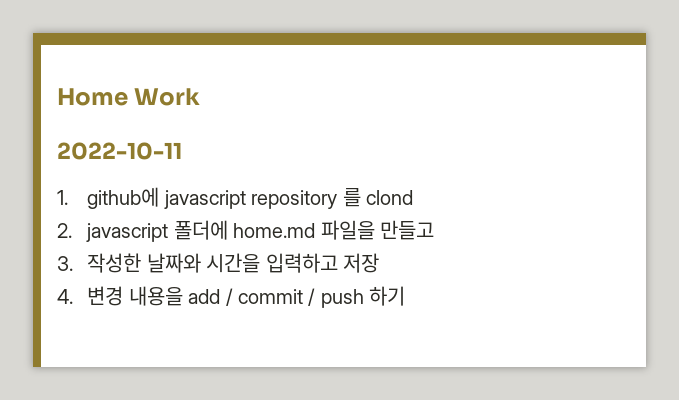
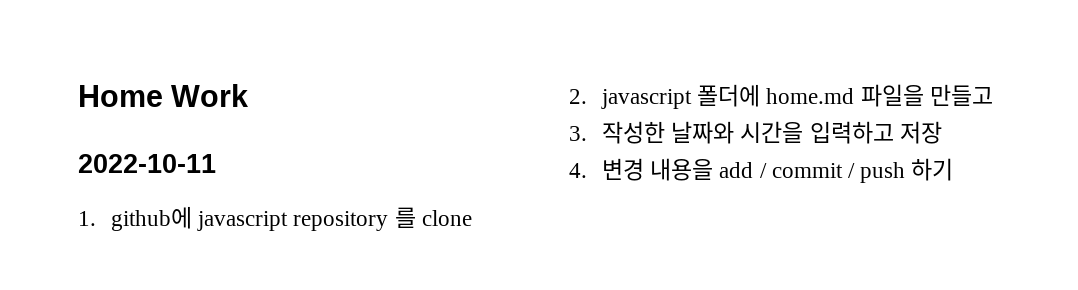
- 1. github에 javascript repository 를 clond
+ 1. github에 javascript repository 를 clone

